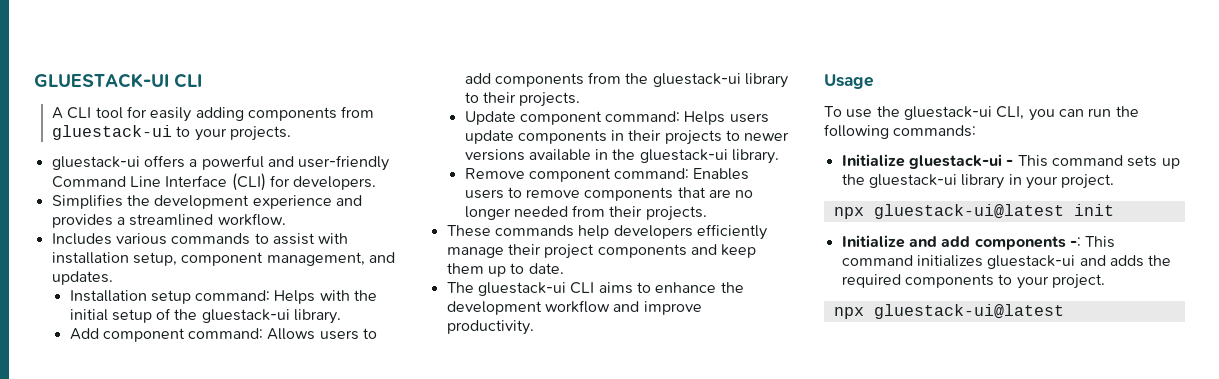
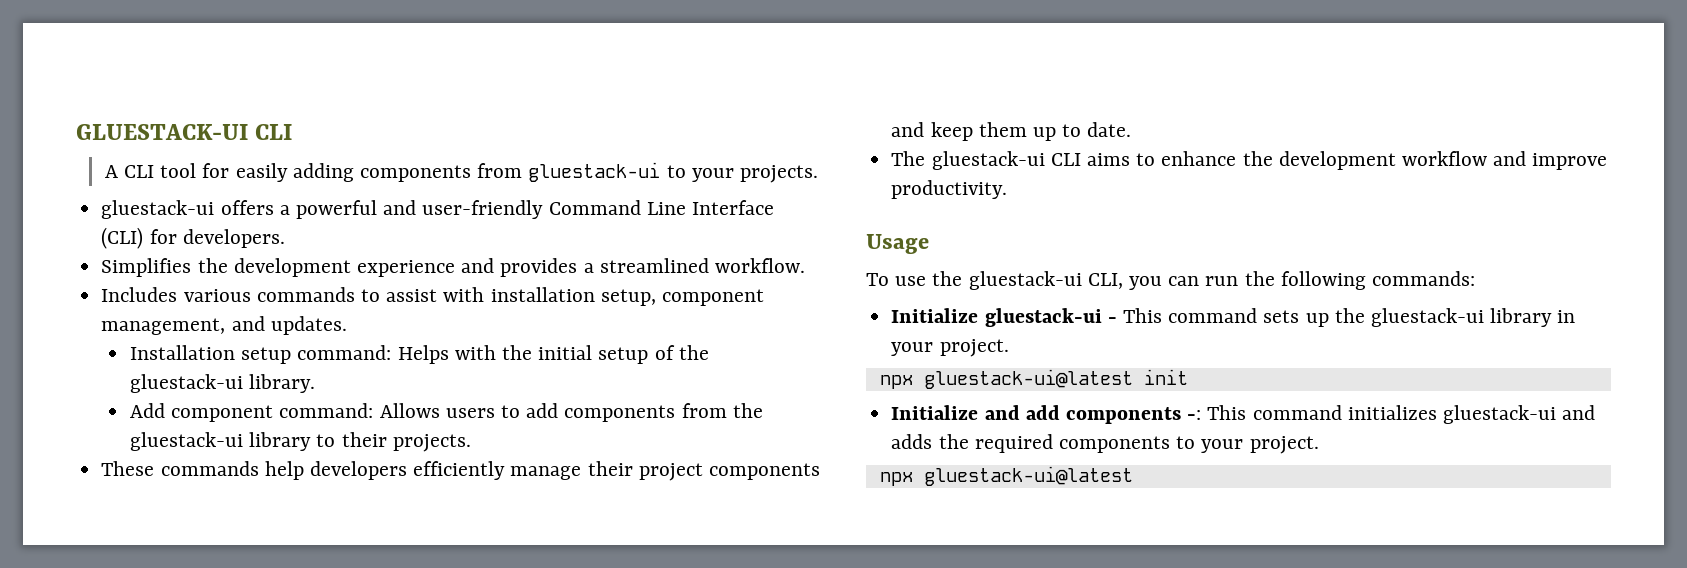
- Update component command: Helps users update components in their projects to newer versions available in the gluestack-ui library.
- Remove component command: Enables users to remove components that are no longer needed from their projects.

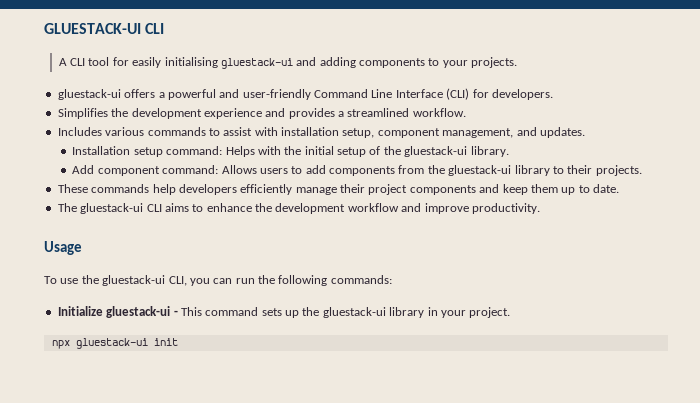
- A CLI tool for easily adding components from gluestack-ui to your projects.
+ A CLI tool for easily initialising gluestack-ui and adding components to your projects.
- npx gluestack-ui@latest init
+ npx gluestack-ui init
- Initialize and add components -: This command initializes gluestack-ui and adds the required components to your project.
- npx gluestack-ui@latest

